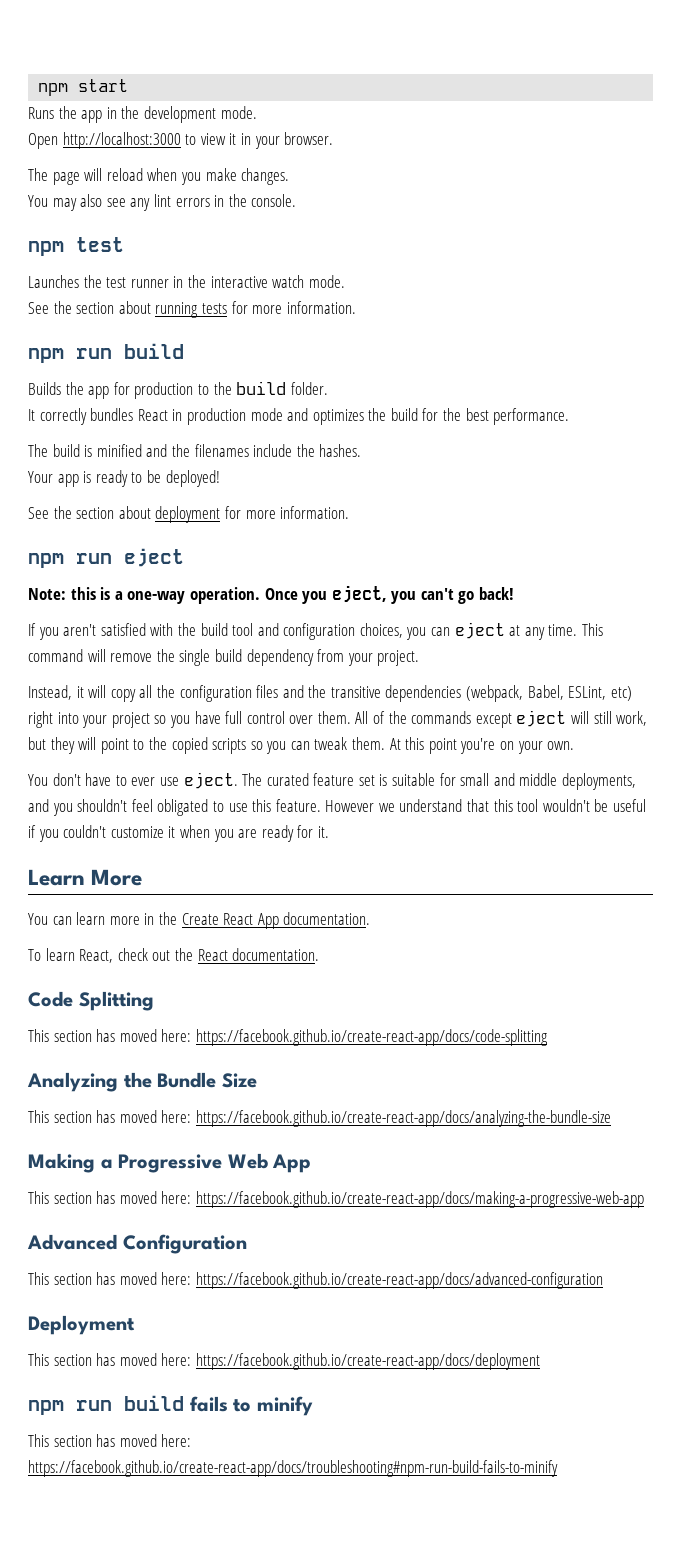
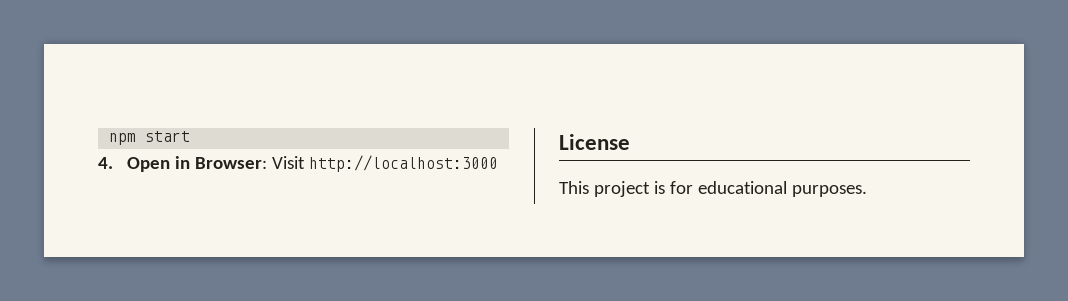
- Runs the app in the development mode.
- Open http://localhost:3000 to view it in your browser.
- The page will reload when you make changes.
- You may also see any lint errors in the console.
- npm test
- Launches the test runner in the interactive watch mode.
- See the section about running tests for more information.
- npm run build
- Builds the app for production to the build folder.
- It correctly bundles React in production mode and optimizes the build for the best performance.
- The build is minified and the filenames include the hashes.
- Your app is ready to be deployed!
- See the section about deployment for more information.
- npm run eject
- Note: this is a one-way operation. Once you eject, you can't go back!
- If you aren't satisfied with the build tool and configuration choices, you can eject at any time. This command will remove the single build dependency from your project.
- Instead, it will copy all the configuration files and the transitive dependencies (webpack, Babel, ESLint, etc) right into your project so you have full control over them. All of the commands except eject will still work, but they will point to the copied scripts so you can tweak them. At this point you're on your own.
- You don't have to ever use eject. The curated feature set is suitable for small and middle deployments, and you shouldn't feel obligated to use this feature. However we understand that this tool wouldn't be useful if you couldn't customize it when you are ready for it.
- Learn More
- You can learn more in the Create React App documentation.
- To learn React, check out the React documentation.
- Code Splitting
- This section has moved here: https://facebook.github.io/create-react-app/docs/code-splitting
- Analyzing the Bundle Size
- This section has moved here: https://facebook.github.io/create-react-app/docs/analyzing-the-bundle-size
- Making a Progressive Web App
- This section has moved here: https://facebook.github.io/create-react-app/docs/making-a-progressive-web-app
- Advanced Configuration
- This section has moved here: https://facebook.github.io/create-react-app/docs/advanced-configuration
- Deployment
- This section has moved here: https://facebook.github.io/create-react-app/docs/deployment
- npm run build fails to minify
- This section has moved here: https://facebook.github.io/create-react-app/docs/troubleshooting#npm-run-build-fails-to-minify
+ 4. Open in Browser: Visit http://localhost:3000
+ License
+ This project is for educational purposes.

